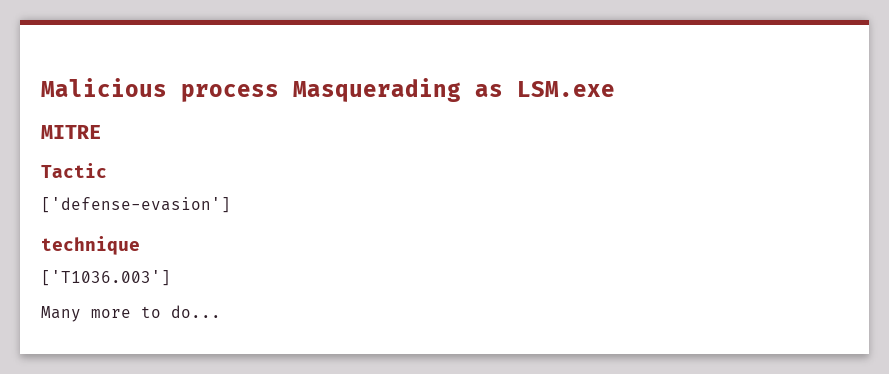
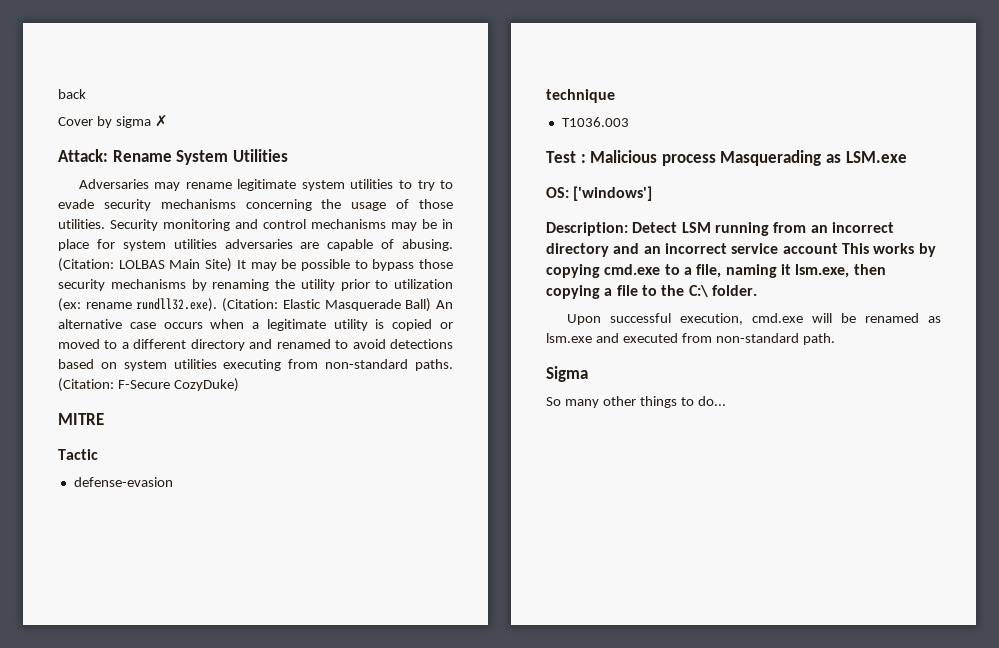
- Malicious process Masquerading as LSM.exe
+ back
+ Cover by sigma ✗
+ Attack: Rename System Utilities
+ Adversaries may rename legitimate system utilities to try to evade security mechanisms concerning the usage of those utilities. Security monitoring and control mechanisms may be in place for system utilities adversaries are capable of abusing. (Citation: LOLBAS Main Site) It may be possible to bypass those security mechanisms by renaming the utility prior to utilization (ex: rename rundll32.exe). (Citation: Elastic Masquerade Ball) An alternative case occurs when a legitimate utility is copied or moved to a different directory and renamed to avoid detections based on system utilities executing from non-standard paths. (Citation: F-Secure CozyDuke)
+ MITRE
+ Tactic
+ defense-evasion
+ technique
+ T1036.003
+ Test : Malicious process Masquerading as LSM.exe
- MITRE
- Tactic
- ['defense-evasion']
- technique
- ['T1036.003']
- Many more to do...
+ OS: ['windows']
+ Description: Detect LSM running from an incorrect directory and an incorrect service account This works by copying cmd.exe to a file, naming it lsm.exe, then copying a file to the C:\ folder.
+ Upon successful execution, cmd.exe will be renamed as lsm.exe and executed from non-standard path.
+ Sigma
+ So many other things to do...

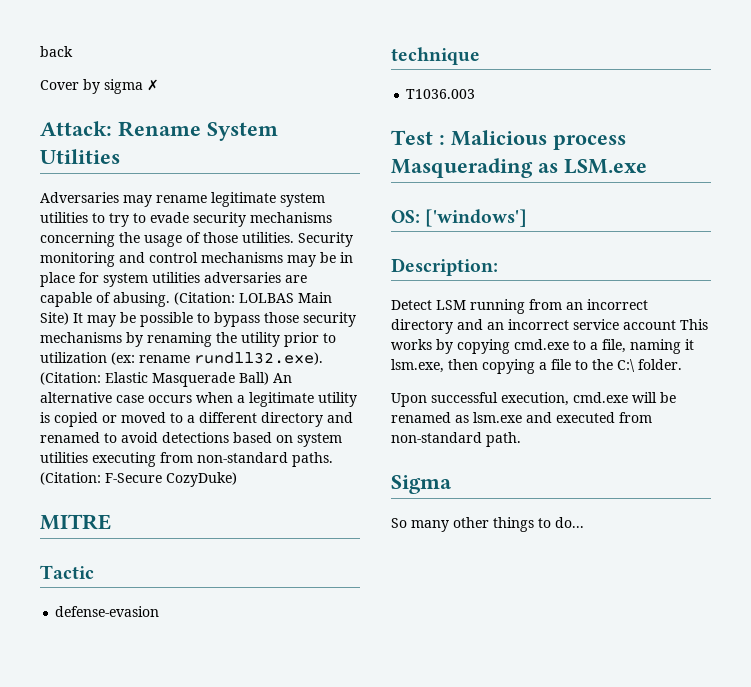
- Description: Detect LSM running from an incorrect directory and an incorrect service account This works by copying cmd.exe to a file, naming it lsm.exe, then copying a file to the C:\ folder.
+ Description:
+ Detect LSM running from an incorrect directory and an incorrect service account This works by copying cmd.exe to a file, naming it lsm.exe, then copying a file to the C:\ folder.

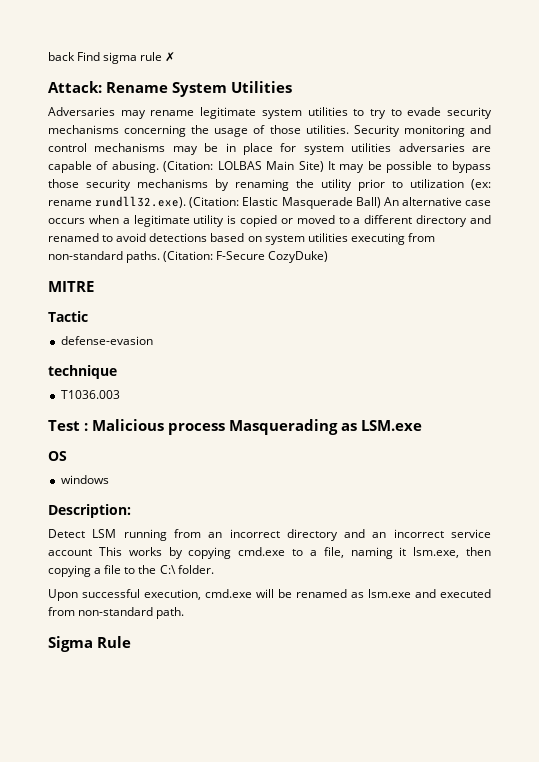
- back
- Cover by sigma ✗
+ back Find sigma rule ✗
- OS: ['windows']
+ OS
+ windows
- Sigma
- So many other things to do...
+ Sigma Rule

